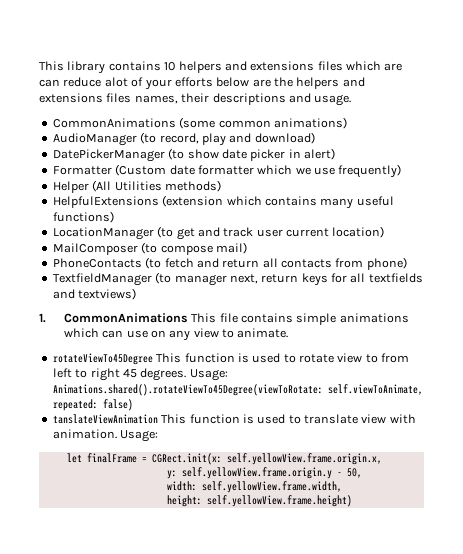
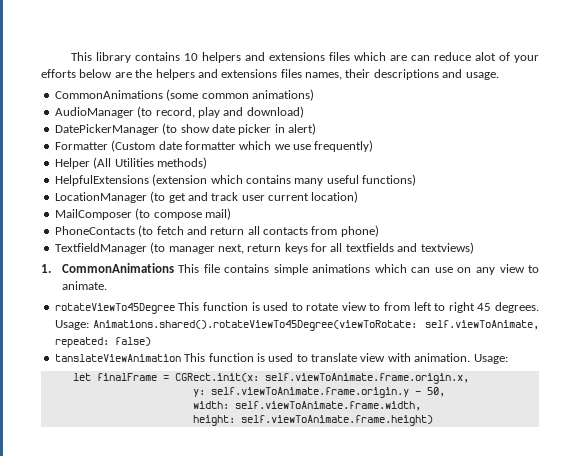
- let finalFrame = CGRect.init(x: self.yellowView.frame.origin.x,
+ let finalFrame = CGRect.init(x: self.viewToAnimate.frame.origin.x,
- y: self.yellowView.frame.origin.y - 50,
+ y: self.viewToAnimate.frame.origin.y - 50,
- width: self.yellowView.frame.width,
+ width: self.viewToAnimate.frame.width,
- height: self.yellowView.frame.height)
+ height: self.viewToAnimate.frame.height)

